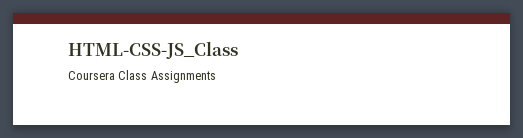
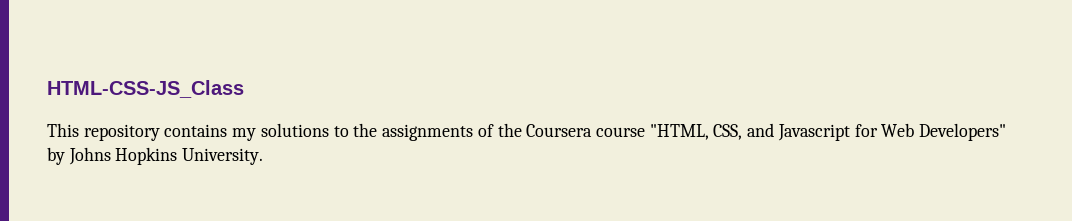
- Coursera Class Assignments
+ This repository contains my solutions to the assignments of the Coursera course "HTML, CSS, and Javascript for Web Developers" by Johns Hopkins University.

